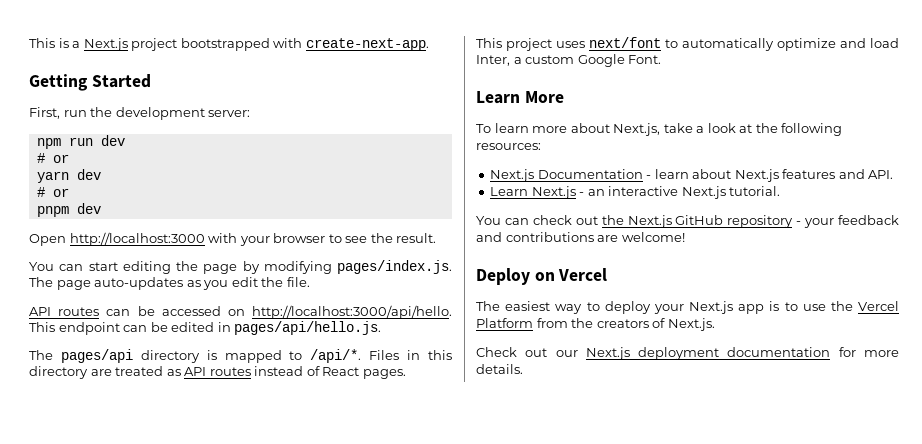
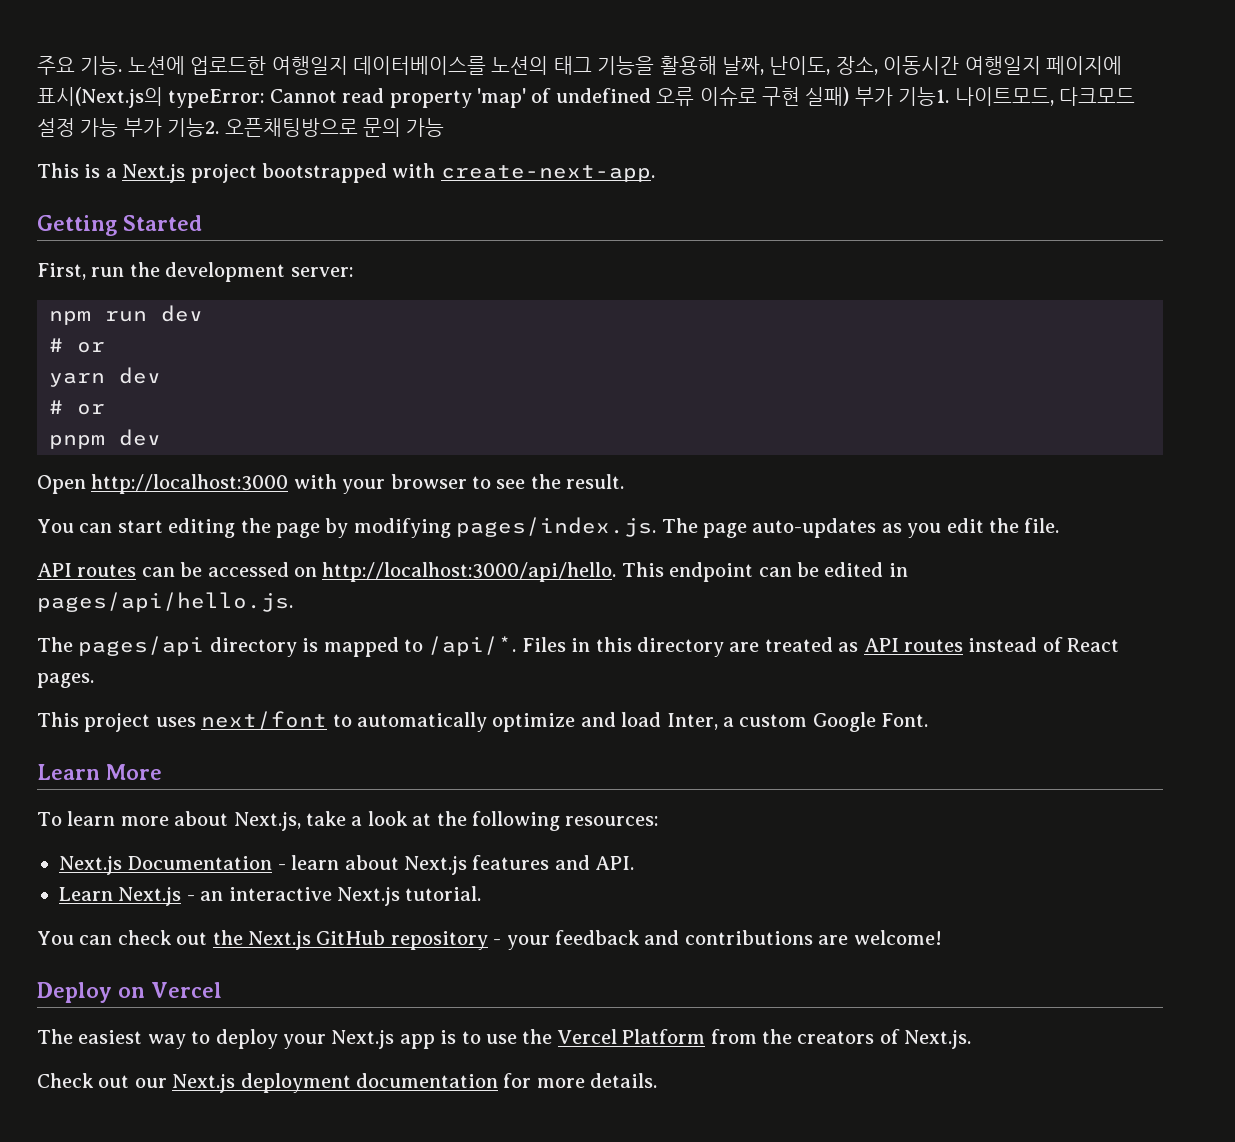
+ 주요 기능. 노션에 업로드한 여행일지 데이터베이스를 노션의 태그 기능을 활용해 날짜, 난이도, 장소, 이동시간 여행일지 페이지에 표시(Next.js의 typeError: Cannot read property 'map' of undefined 오류 이슈로 구현 실패) 부가 기능1. 나이트모드, 다크모드 설정 가능 부가 기능2. 오픈채팅방으로 문의 가능

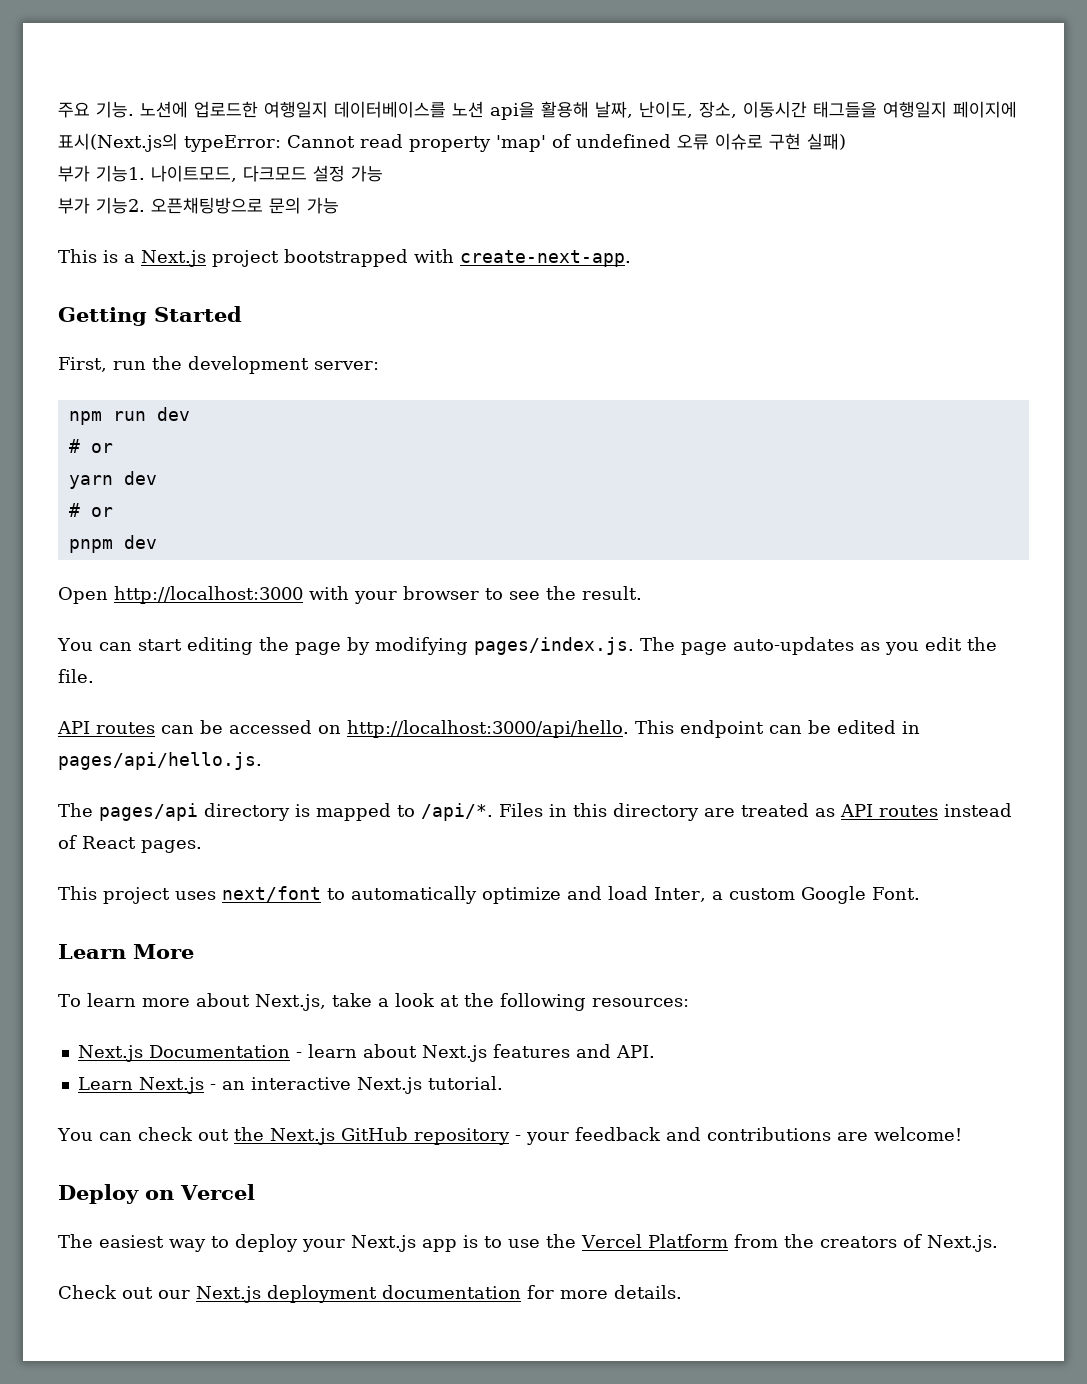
- 노션에 업로드한 여행일지 데이터베이스를 노션의 태그 기능을 활용해 날짜, 난이도, 장소, 이동시간 여행일지 페이지에 표시(Next.js의 typeError: Cannot read property 'map' of undefined 오류 이슈로 구현 실패) 부가 기능1.
+ 노션에 업로드한 여행일지 데이터베이스를 노션 api을 활용해 날짜, 난이도, 장소, 이동시간 태그들을 여행일지 페이지에 표시(Next.js의 typeError: Cannot read property 'map' of undefined 오류 이슈로 구현 실패)
+ 부가 기능1.
- 나이트모드, 다크모드 설정 가능 부가 기능2.
+ 나이트모드, 다크모드 설정 가능
+ 부가 기능2.

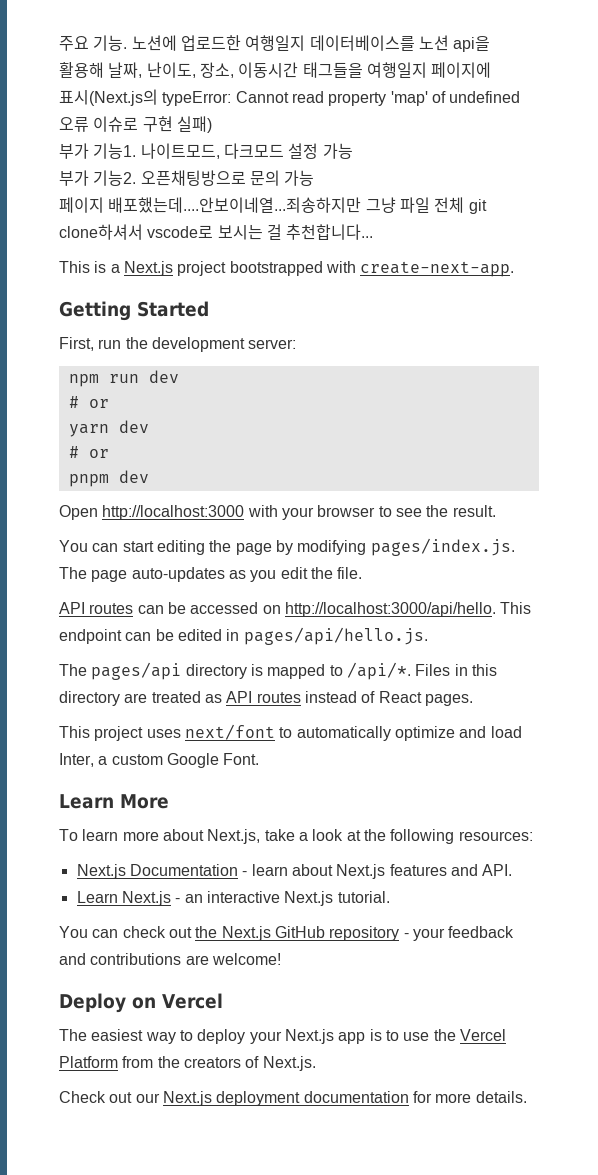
+ 페이지 배포했는데....안보이네열...죄송하지만 그냥 파일 전체 git clone하셔서 vscode로 보시는 걸 추천합니다...

